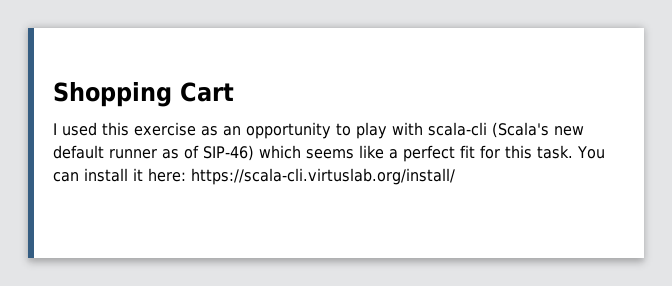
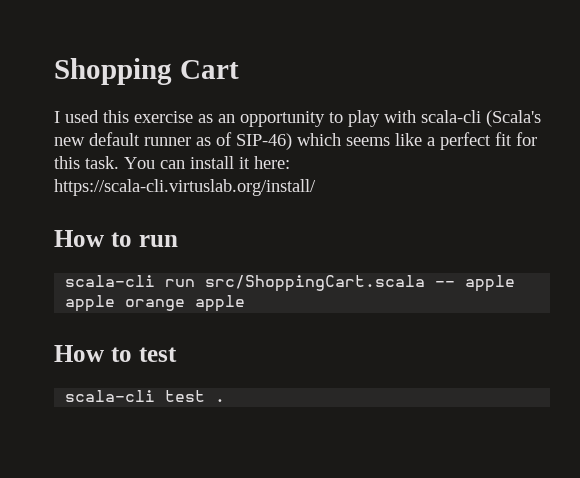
+ How to run
+ scala-cli run src/ShoppingCart.scala -- apple apple orange apple
+ How to test
+ scala-cli test .

